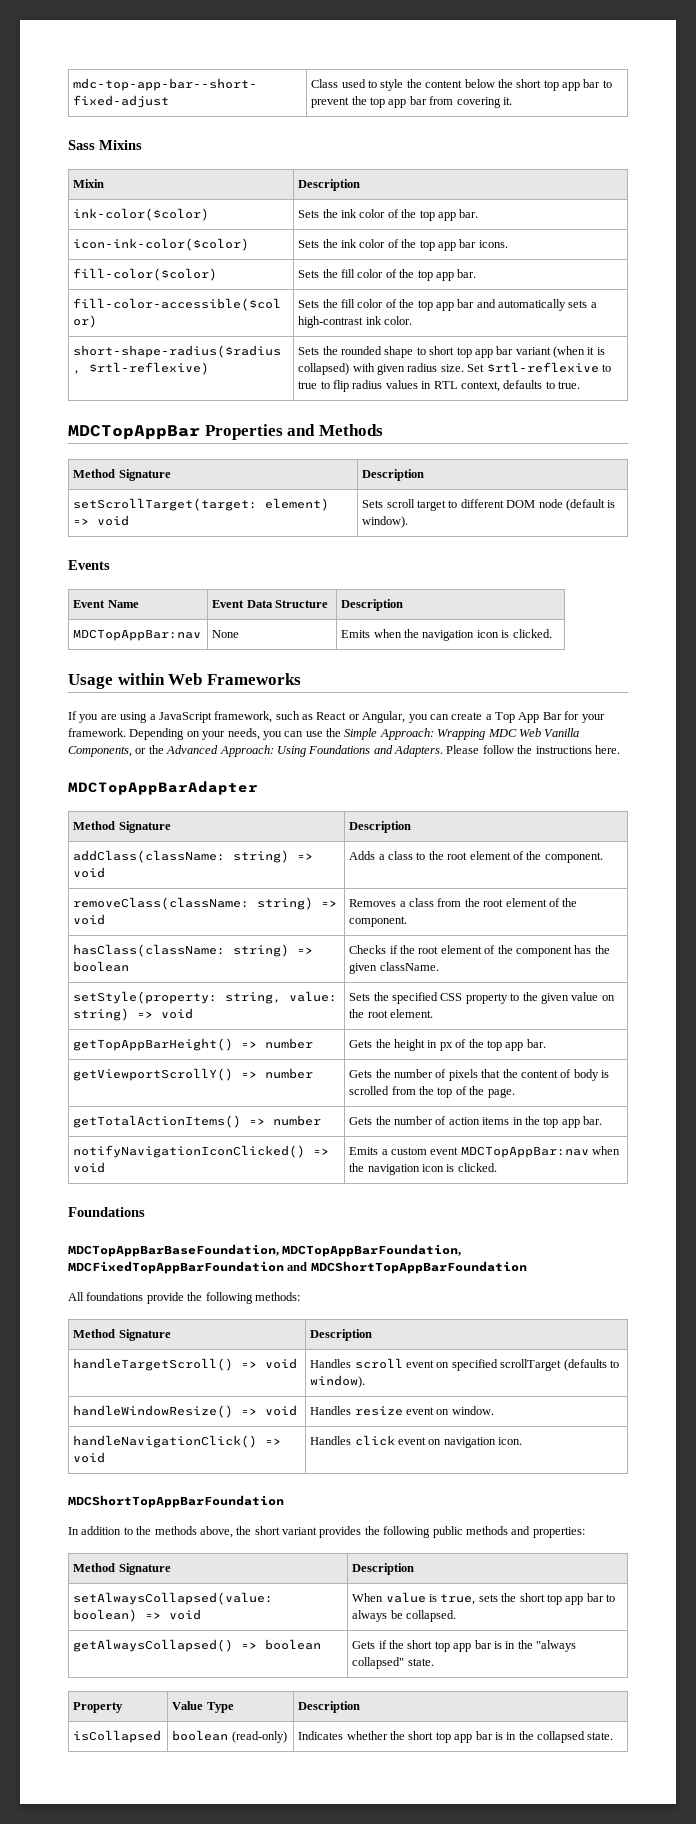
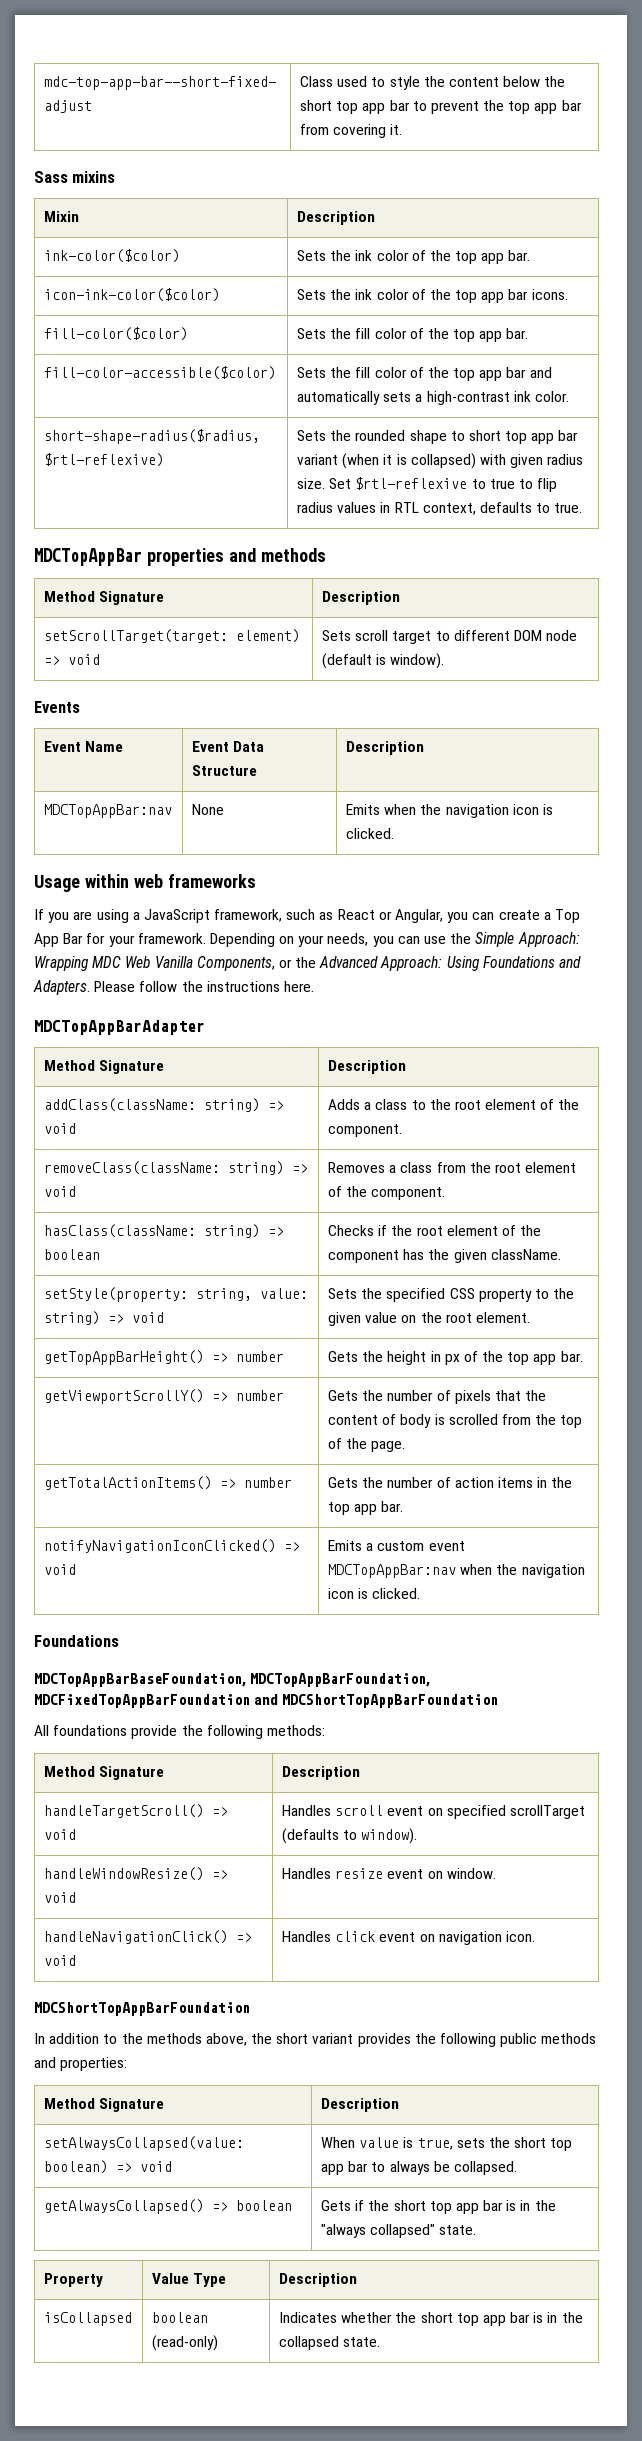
- Sass Mixins
+ Sass mixins
- MDCTopAppBar Properties and Methods
+ MDCTopAppBar properties and methods
- Usage within Web Frameworks
+ Usage within web frameworks

